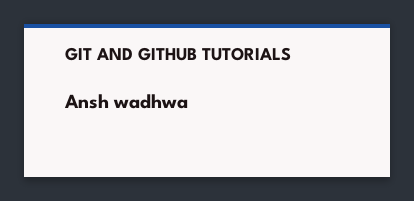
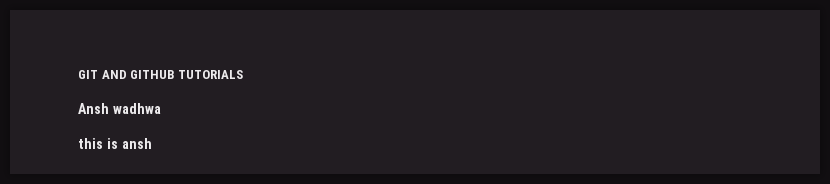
+ this is ansh

